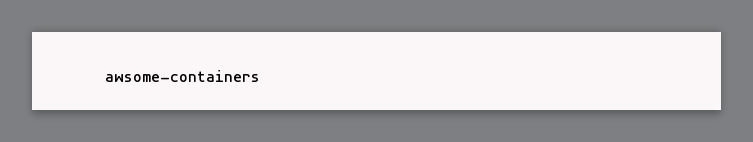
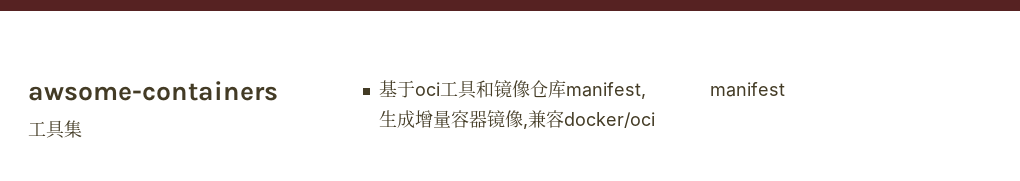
+ 工具集
+ 基于oci工具和镜像仓库manifest,生成增量容器镜像,兼容docker/oci manifest

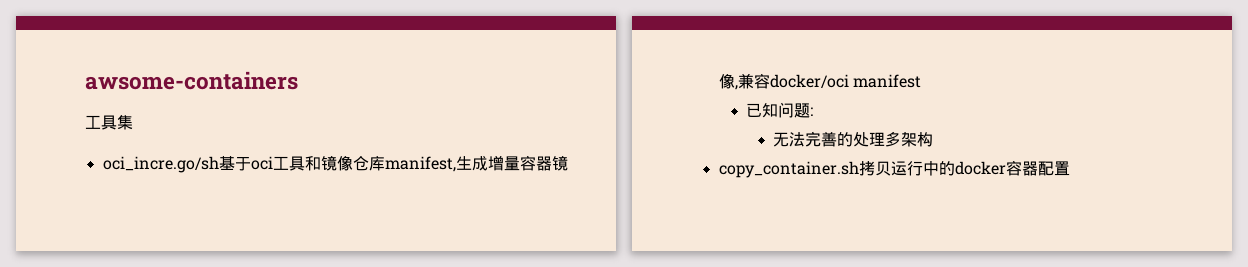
- 基于oci工具和镜像仓库manifest,生成增量容器镜像,兼容docker/oci manifest
+ oci_incre.go/sh基于oci工具和镜像仓库manifest,生成增量容器镜像,兼容docker/oci manifest
+ 已知问题:
+ 无法完善的处理多架构
+ copy_container.sh拷贝运行中的docker容器配置

